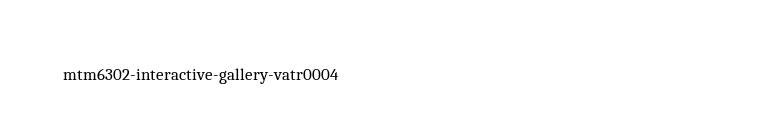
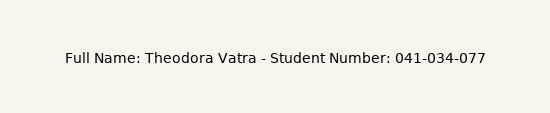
- mtm6302-interactive-gallery-vatr0004
+ Full Name: Theodora Vatra - Student Number: 041-034-077

